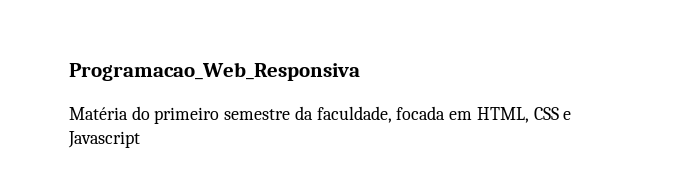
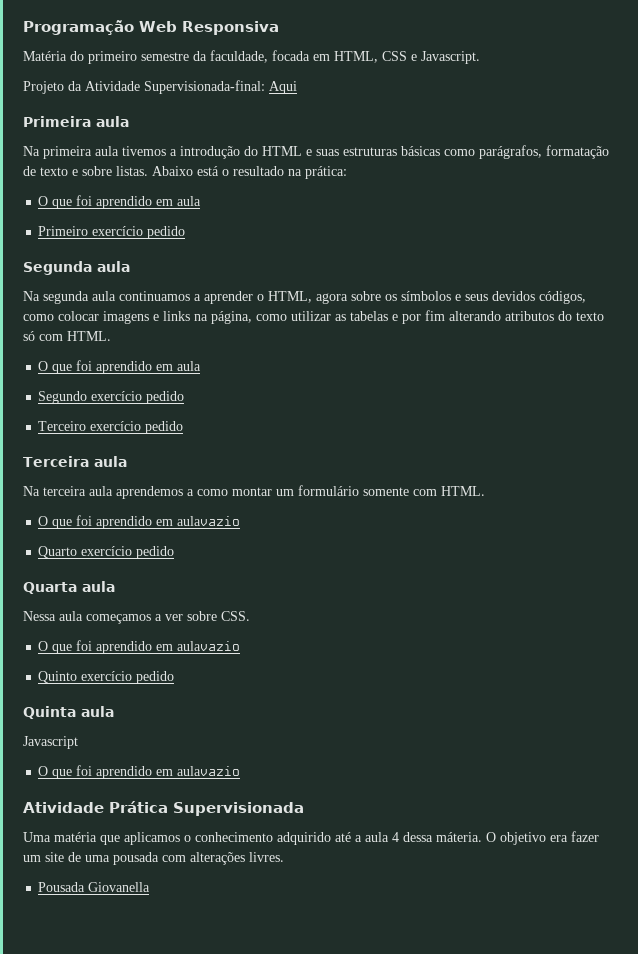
- Programacao_Web_Responsiva
+ Programação Web Responsiva
- Matéria do primeiro semestre da faculdade, focada em HTML, CSS e Javascript
+ Matéria do primeiro semestre da faculdade, focada em HTML, CSS e Javascript.
+ Projeto da Atividade Supervisionada-final: Aqui
+ Primeira aula
+ Na primeira aula tivemos a introdução do HTML e suas estruturas básicas como parágrafos, formatação de texto e sobre listas. Abaixo está o resultado na prática:
+ O que foi aprendido em aula
+ Primeiro exercício pedido
+ Segunda aula
+ Na segunda aula continuamos a aprender o HTML, agora sobre os símbolos e seus devidos códigos, como colocar imagens e links na página, como utilizar as tabelas e por fim alterando atributos do texto só com HTML.
+ O que foi aprendido em aula
+ Segundo exercício pedido
+ Terceiro exercício pedido
+ Terceira aula
+ Na terceira aula aprendemos a como montar um formulário somente com HTML.
+ O que foi aprendido em aulavazio
+ Quarto exercício pedido
+ Quarta aula
+ Nessa aula começamos a ver sobre CSS.
+ O que foi aprendido em aulavazio
+ Quinto exercício pedido
+ Quinta aula
+ Javascript
+ O que foi aprendido em aulavazio
+ Atividade Prática Supervisionada
+ Uma matéria que aplicamos o conhecimento adquirido até a aula 4 dessa máteria. O objetivo era fazer um site de uma pousada com alterações livres.
+ Pousada Giovanella

